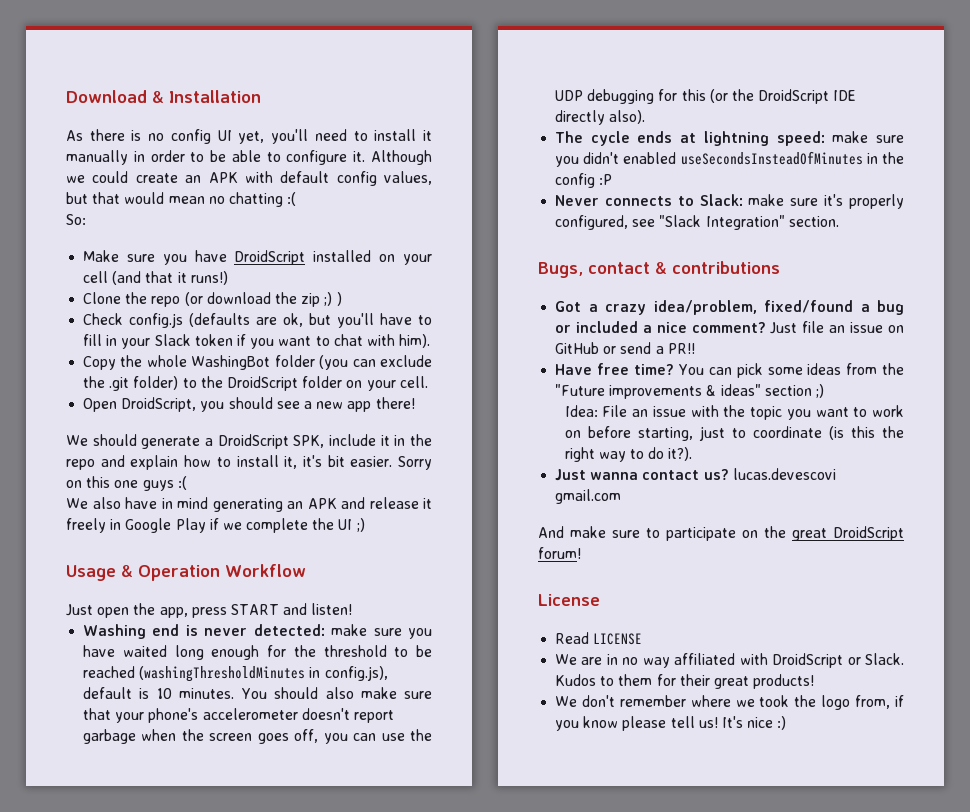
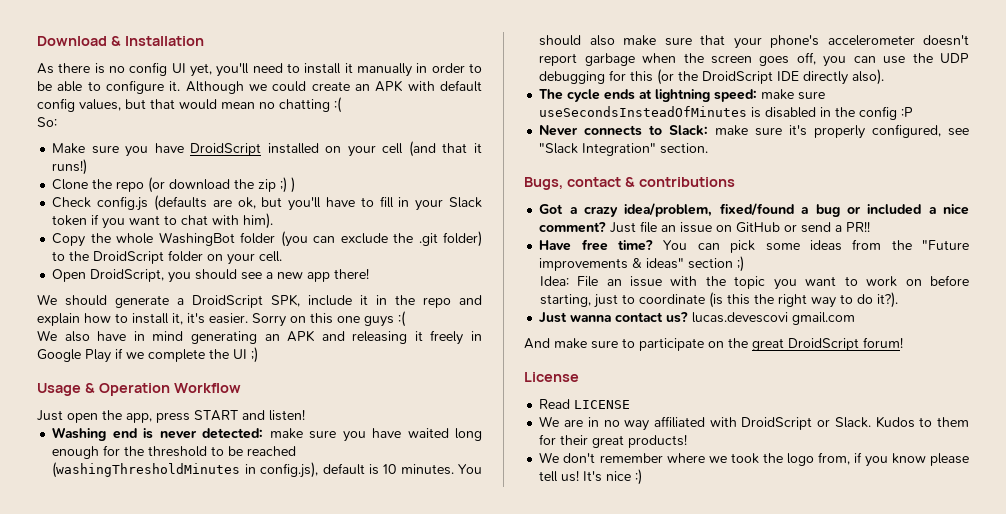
- We should generate a DroidScript SPK, include it in the repo and explain how to install it, it's bit easier.
+ We should generate a DroidScript SPK, include it in the repo and explain how to install it, it's easier.
- We also have in mind generating an APK and release it freely in Google Play if we complete the UI ;)
+ We also have in mind generating an APK and releasing it freely in Google Play if we complete the UI ;)
- The cycle ends at lightning speed: make sure you didn't enabled useSecondsInsteadOfMinutes in the config :P
+ The cycle ends at lightning speed: make sure useSecondsInsteadOfMinutes is disabled in the config :P

